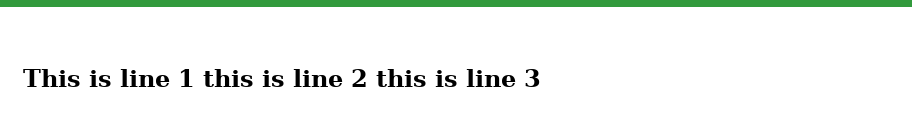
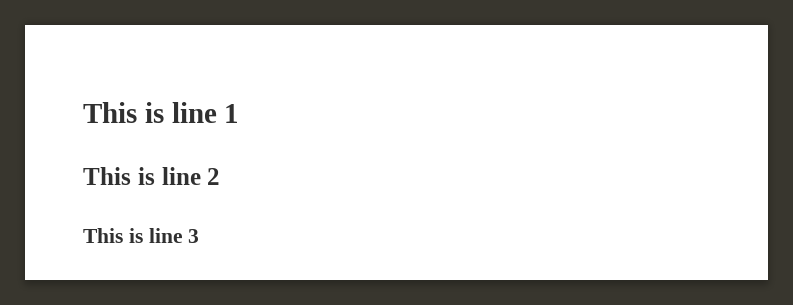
- This is line 1 this is line 2 this is line 3
+ This is line 1
+ This is line 2
+ This is line 3

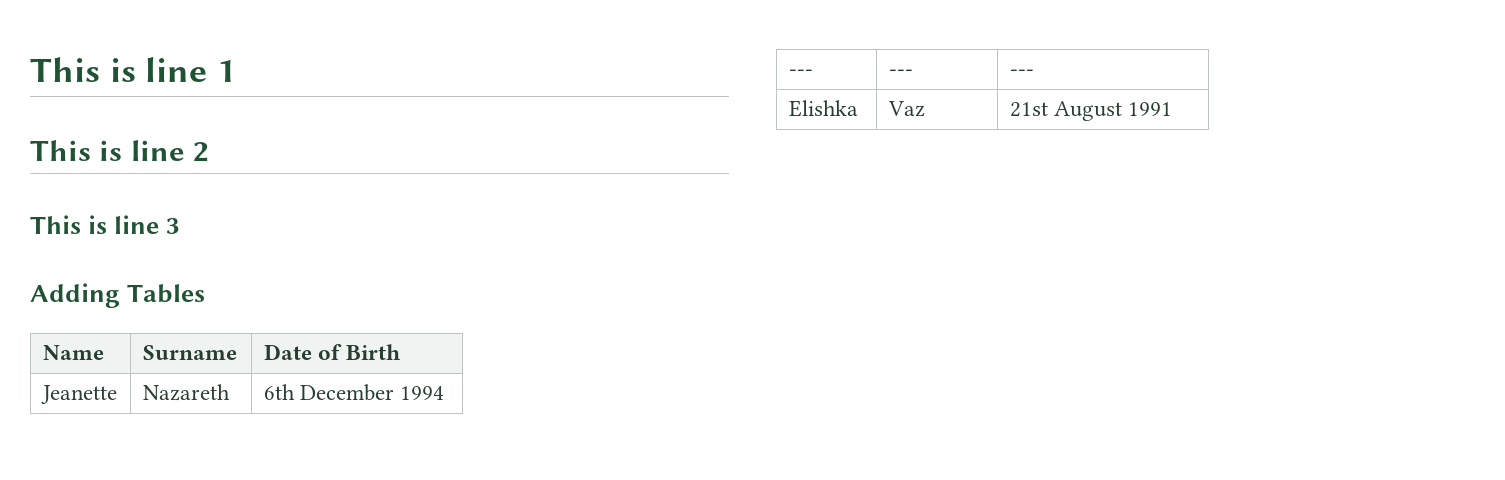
+ Adding Tables
+ Name | Surname | Date of Birth
+ Jeanette | Nazareth | 6th December 1994
+ --- | --- | ---
+ Elishka | Vaz | 21st August 1991

